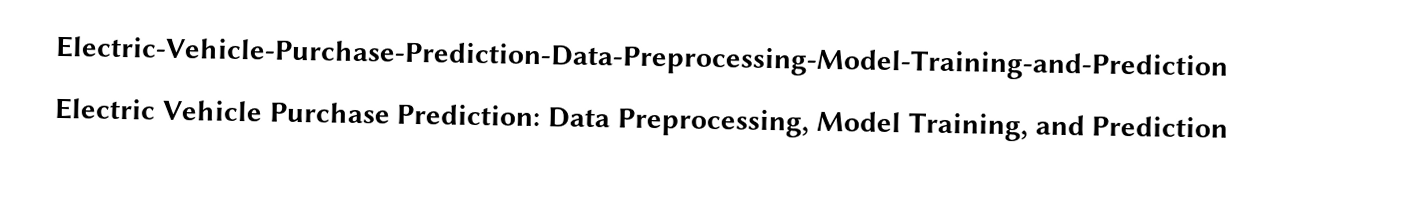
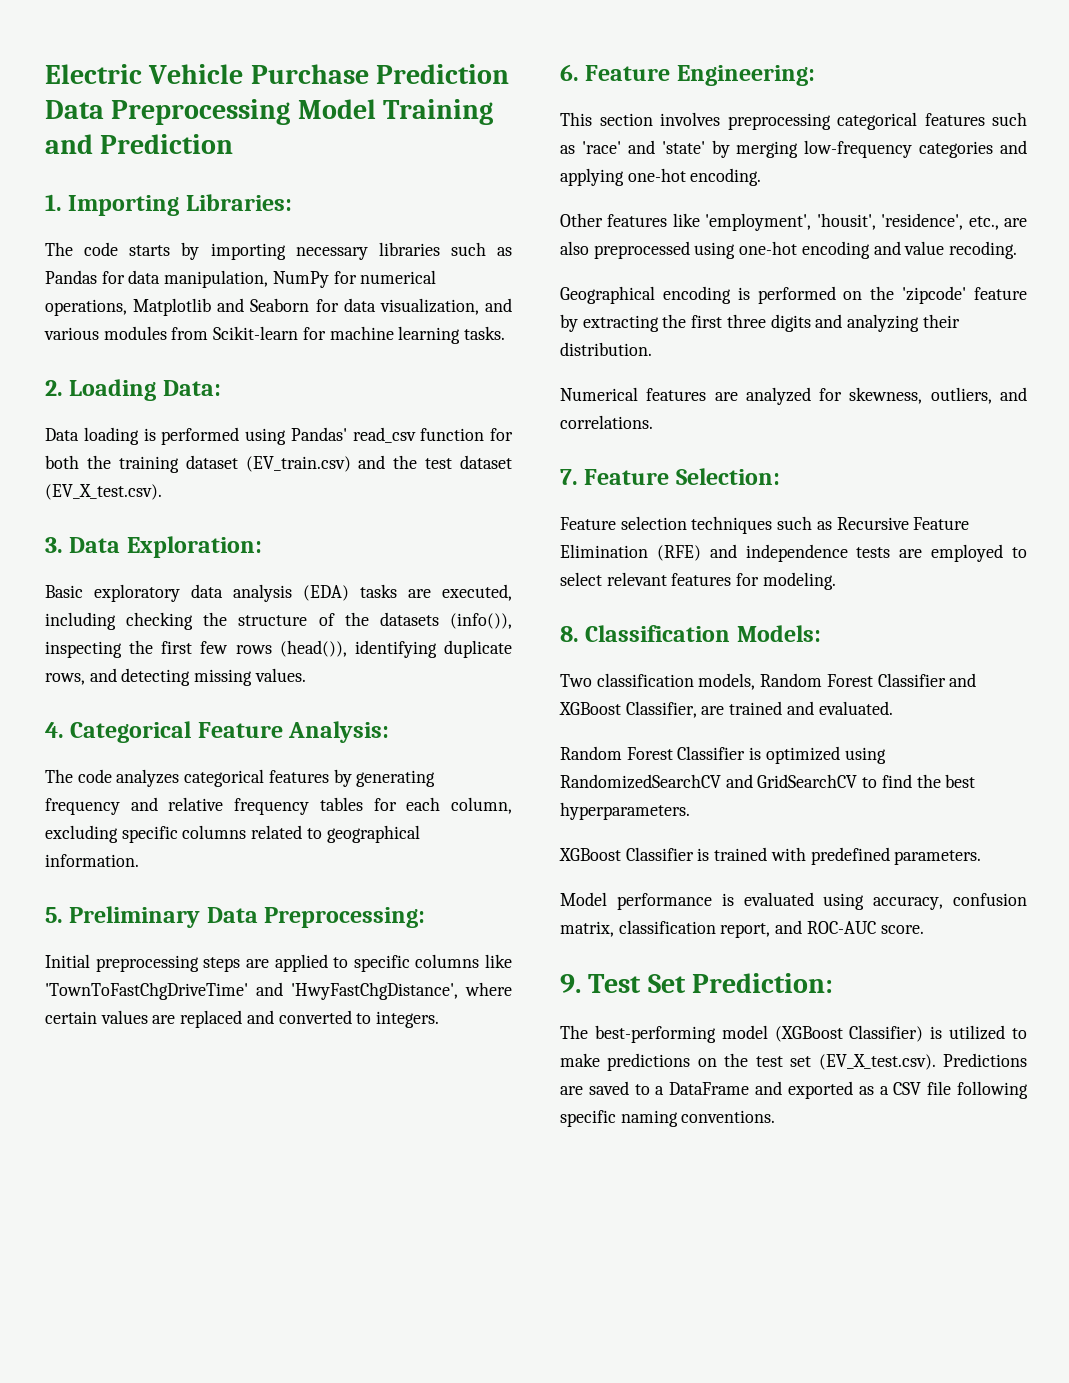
- Electric-Vehicle-Purchase-Prediction-Data-Preprocessing-Model-Training-and-Prediction
- Electric Vehicle Purchase Prediction: Data Preprocessing, Model Training, and Prediction
+ Electric Vehicle Purchase Prediction Data Preprocessing Model Training and Prediction
+ 1. Importing Libraries:
+ The code starts by importing necessary libraries such as Pandas for data manipulation, NumPy for numerical operations, Matplotlib and Seaborn for data visualization, and various modules from Scikit-learn for machine learning tasks.
+ 2. Loading Data:
+ Data loading is performed using Pandas' read_csv function for both the training dataset (EV_train.csv) and the test dataset (EV_X_test.csv).
+ 3. Data Exploration:
+ Basic exploratory data analysis (EDA) tasks are executed, including checking the structure of the datasets (info()), inspecting the first few rows (head()), identifying duplicate rows, and detecting missing values.
+ 4. Categorical Feature Analysis:
+ The code analyzes categorical features by generating frequency and relative frequency tables for each column, excluding specific columns related to geographical information.
+ 5. Preliminary Data Preprocessing:
+ Initial preprocessing steps are applied to specific columns like 'TownToFastChgDriveTime' and 'HwyFastChgDistance', where certain values are replaced and converted to integers.
+ 6. Feature Engineering:
+ This section involves preprocessing categorical features such as 'race' and 'state' by merging low-frequency categories and applying one-hot encoding.
+ Other features like 'employment', 'housit', 'residence', etc., are also preprocessed using one-hot encoding and value recoding.
+ Geographical encoding is performed on the 'zipcode' feature by extracting the first three digits and analyzing their distribution.
+ Numerical features are analyzed for skewness, outliers, and correlations.
+ 7. Feature Selection:
+ Feature selection techniques such as Recursive Feature Elimination (RFE) and independence tests are employed to select relevant features for modeling.
+ 8. Classification Models:
+ Two classification models, Random Forest Classifier and XGBoost Classifier, are trained and evaluated.
+ Random Forest Classifier is optimized using RandomizedSearchCV and GridSearchCV to find the best hyperparameters.
+ XGBoost Classifier is trained with predefined parameters.
+ Model performance is evaluated using accuracy, confusion matrix, classification report, and ROC-AUC score.
+ 9. Test Set Prediction:
+ The best-performing model (XGBoost Classifier) is utilized to make predictions on the test set (EV_X_test.csv). Predictions are saved to a DataFrame and exported as a CSV file following specific naming conventions.

